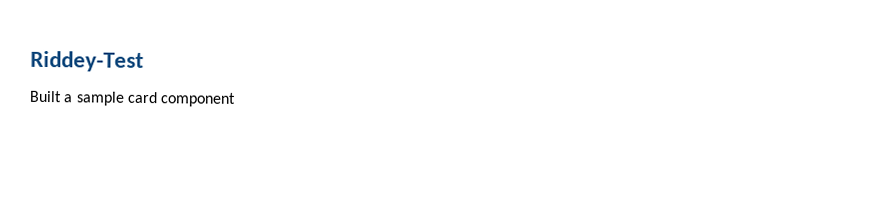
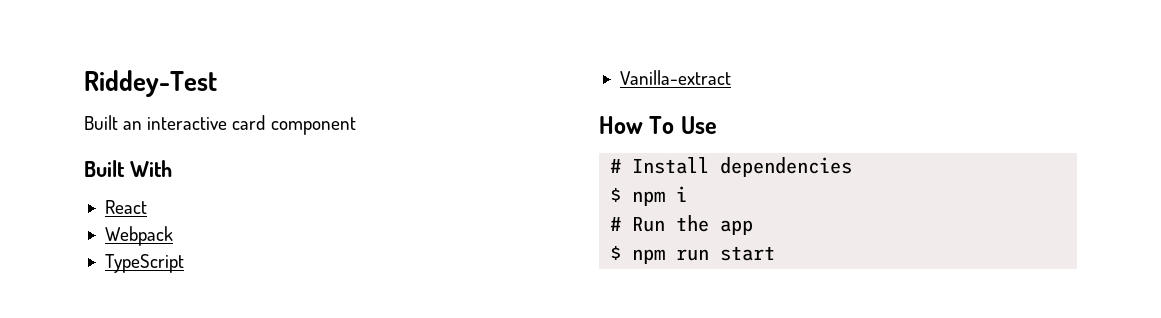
- Built a sample card component
+ Built an interactive card component
+ Built With
+ React
+ Webpack
+ TypeScript
+ Vanilla-extract
+ How To Use
+ # Install dependencies
+ $ npm i
+ # Run the app
+ $ npm run start

